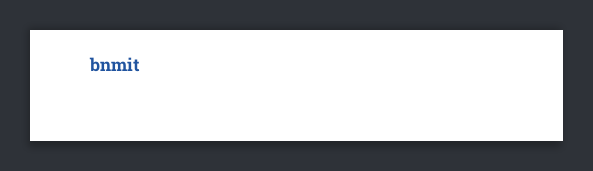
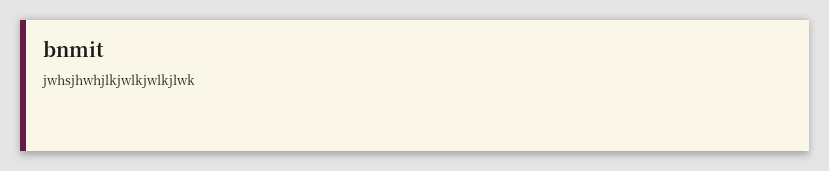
+ jwhsjhwhjlkjwlkjwlkjlwk

